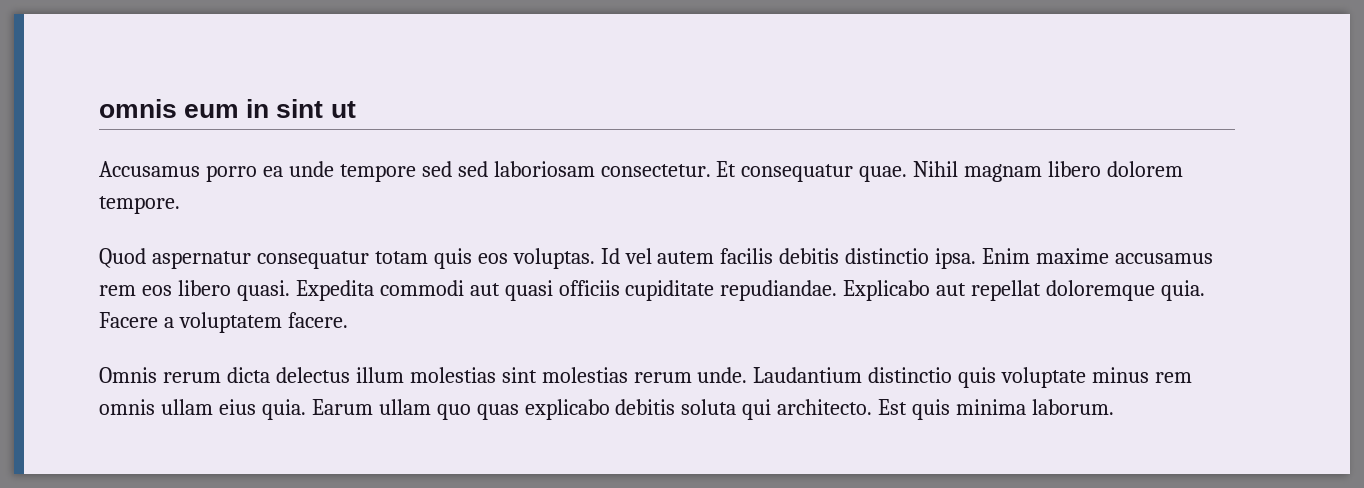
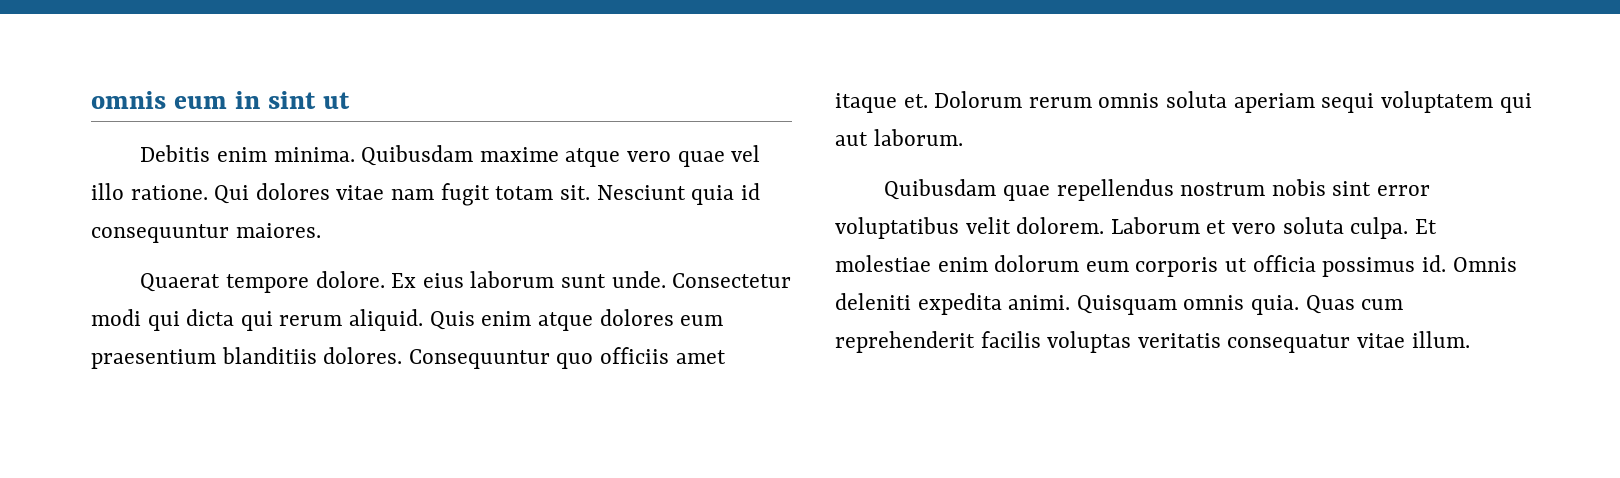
- Accusamus porro ea unde tempore sed sed laboriosam consectetur. Et consequatur quae. Nihil magnam libero dolorem tempore.
- Quod aspernatur consequatur totam quis eos voluptas. Id vel autem facilis debitis distinctio ipsa. Enim maxime accusamus rem eos libero quasi. Expedita commodi aut quasi officiis cupiditate repudiandae. Explicabo aut repellat doloremque quia. Facere a voluptatem facere.
- Omnis rerum dicta delectus illum molestias sint molestias rerum unde. Laudantium distinctio quis voluptate minus rem omnis ullam eius quia. Earum ullam quo quas explicabo debitis soluta qui architecto. Est quis minima laborum.
+ Debitis enim minima. Quibusdam maxime atque vero quae vel illo ratione. Qui dolores vitae nam fugit totam sit. Nesciunt quia id consequuntur maiores.
+ Quaerat tempore dolore. Ex eius laborum sunt unde. Consectetur modi qui dicta qui rerum aliquid. Quis enim atque dolores eum praesentium blanditiis dolores. Consequuntur quo officiis amet itaque et. Dolorum rerum omnis soluta aperiam sequi voluptatem qui aut laborum.
+ Quibusdam quae repellendus nostrum nobis sint error voluptatibus velit dolorem. Laborum et vero soluta culpa. Et molestiae enim dolorum eum corporis ut officia possimus id. Omnis deleniti expedita animi. Quisquam omnis quia. Quas cum reprehenderit facilis voluptas veritatis consequatur vitae illum.

